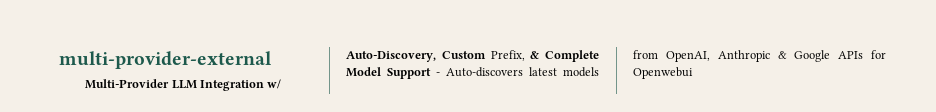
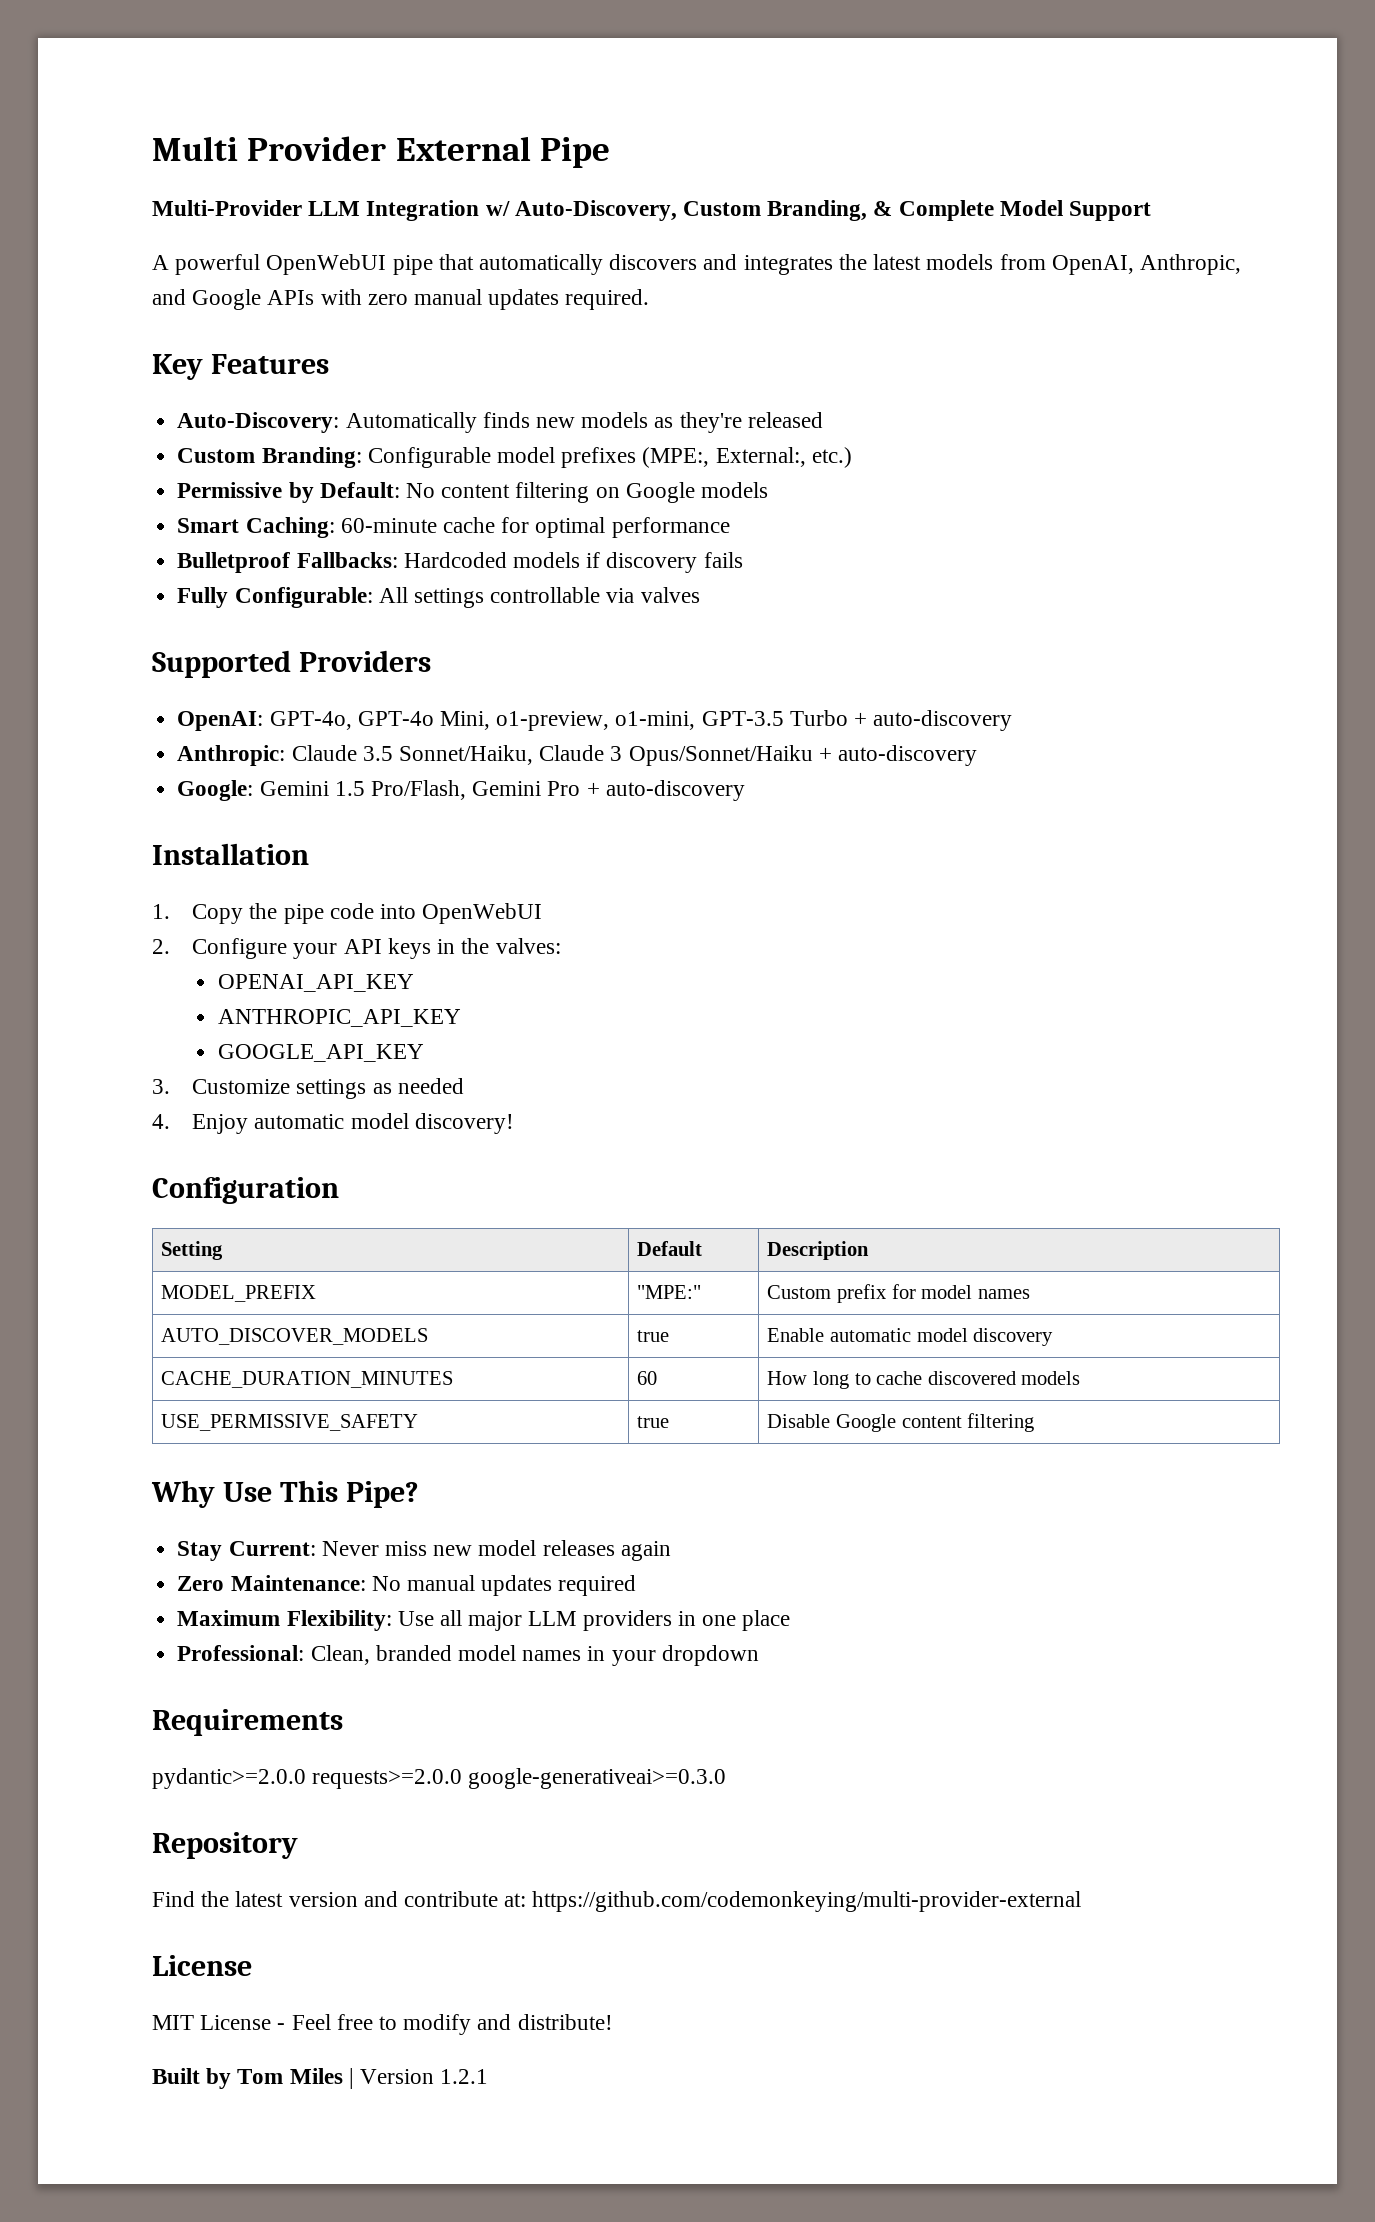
- multi-provider-external
+ Multi Provider External Pipe
- Multi-Provider LLM Integration w/ Auto-Discovery, Custom Prefix, & Complete Model Support - Auto-discovers latest models from OpenAI, Anthropic & Google APIs for Openwebui
+ Multi-Provider LLM Integration w/ Auto-Discovery, Custom Branding, & Complete Model Support
+ A powerful OpenWebUI pipe that automatically discovers and integrates the latest models from OpenAI, Anthropic, and Google APIs with zero manual updates required.
+ Key Features
+ Auto-Discovery: Automatically finds new models as they're released
+ Custom Branding: Configurable model prefixes (MPE:, External:, etc.)
+ Permissive by Default: No content filtering on Google models
+ Smart Caching: 60-minute cache for optimal performance
+ Bulletproof Fallbacks: Hardcoded models if discovery fails
+ Fully Configurable: All settings controllable via valves
+ Supported Providers
+ OpenAI: GPT-4o, GPT-4o Mini, o1-preview, o1-mini, GPT-3.5 Turbo + auto-discovery
+ Anthropic: Claude 3.5 Sonnet/Haiku, Claude 3 Opus/Sonnet/Haiku + auto-discovery
+ Google: Gemini 1.5 Pro/Flash, Gemini Pro + auto-discovery
+ Installation
+ 1. Copy the pipe code into OpenWebUI
+ 2. Configure your API keys in the valves:
+ OPENAI_API_KEY
+ ANTHROPIC_API_KEY
+ GOOGLE_API_KEY
+ 3. Customize settings as needed
+ 4. Enjoy automatic model discovery!
+ Configuration
+ Setting | Default | Description
+ MODEL_PREFIX | "MPE:" | Custom prefix for model names
+ AUTO_DISCOVER_MODELS | true | Enable automatic model discovery
+ CACHE_DURATION_MINUTES | 60 | How long to cache discovered models
+ USE_PERMISSIVE_SAFETY | true | Disable Google content filtering
+ Why Use This Pipe?
+ Stay Current: Never miss new model releases again
+ Zero Maintenance: No manual updates required
+ Maximum Flexibility: Use all major LLM providers in one place
+ Professional: Clean, branded model names in your dropdown
+ Requirements
+ pydantic>=2.0.0 requests>=2.0.0 google-generativeai>=0.3.0
+ Repository
+ Find the latest version and contribute at: https://github.com/codemonkeying/multi-provider-external
+ License
+ MIT License - Feel free to modify and distribute!
+ Built by Tom Miles | Version 1.2.1

